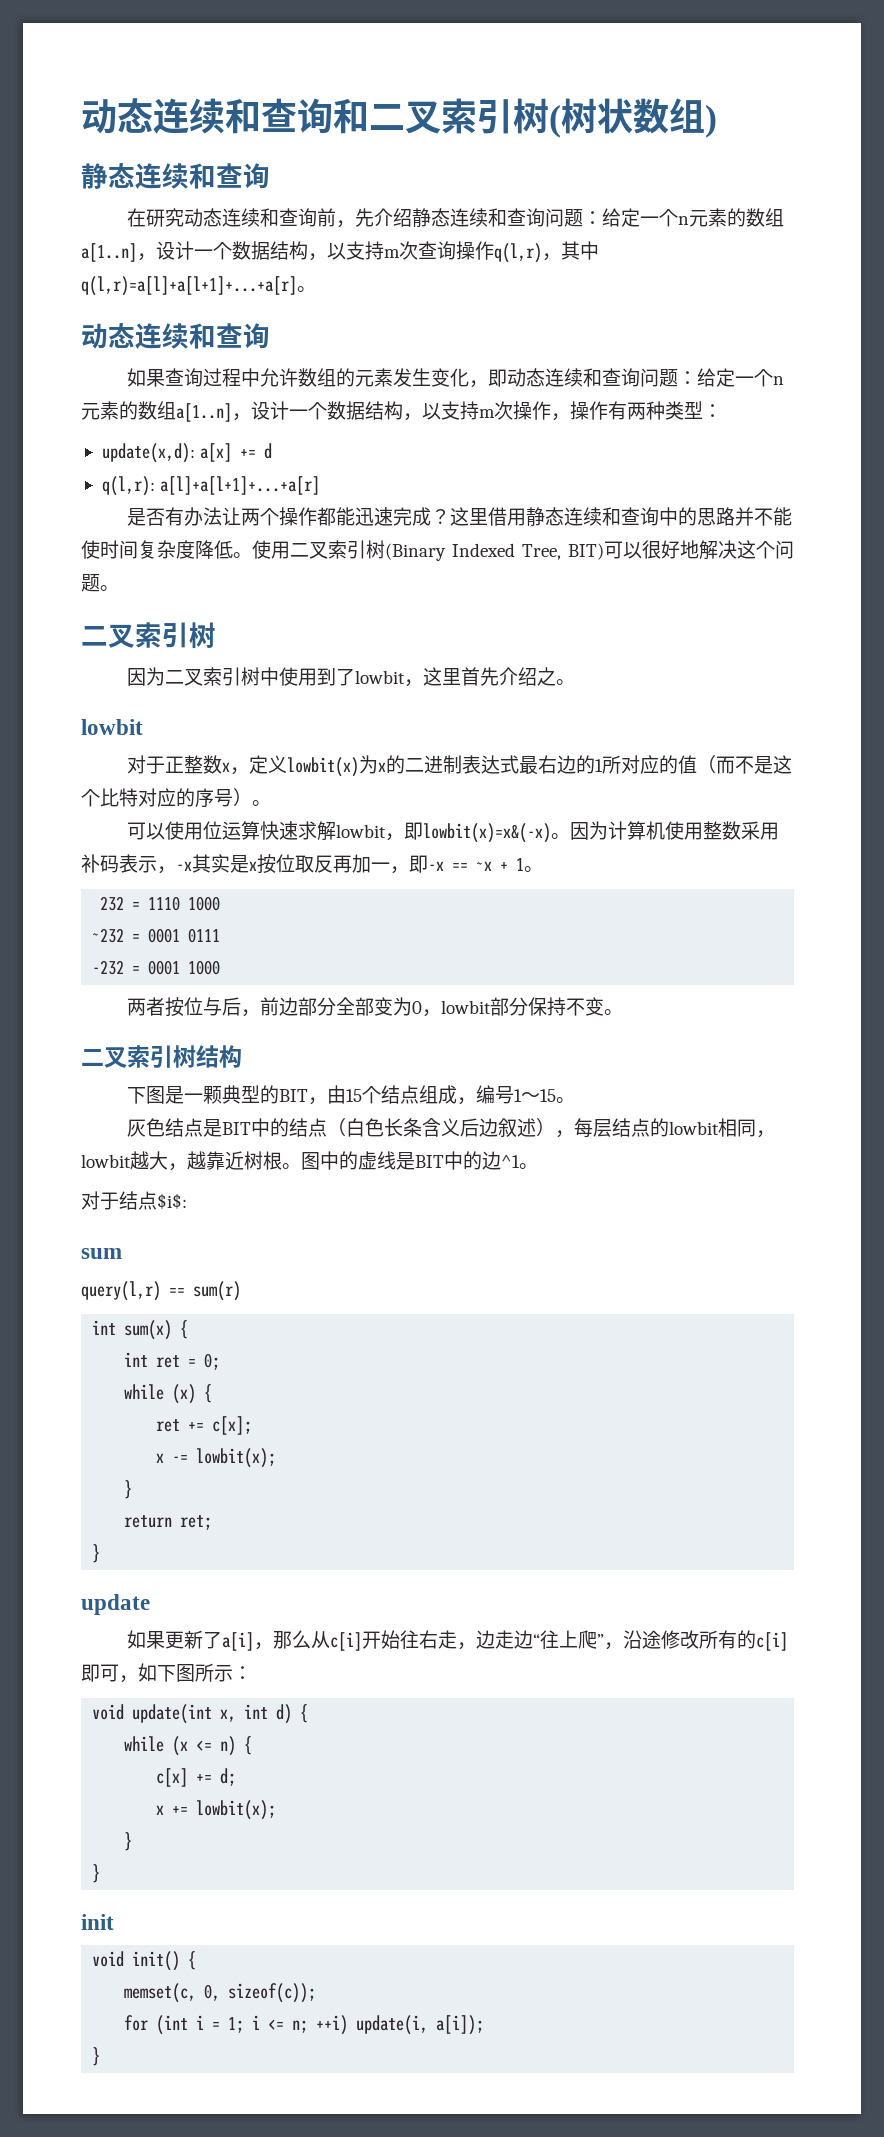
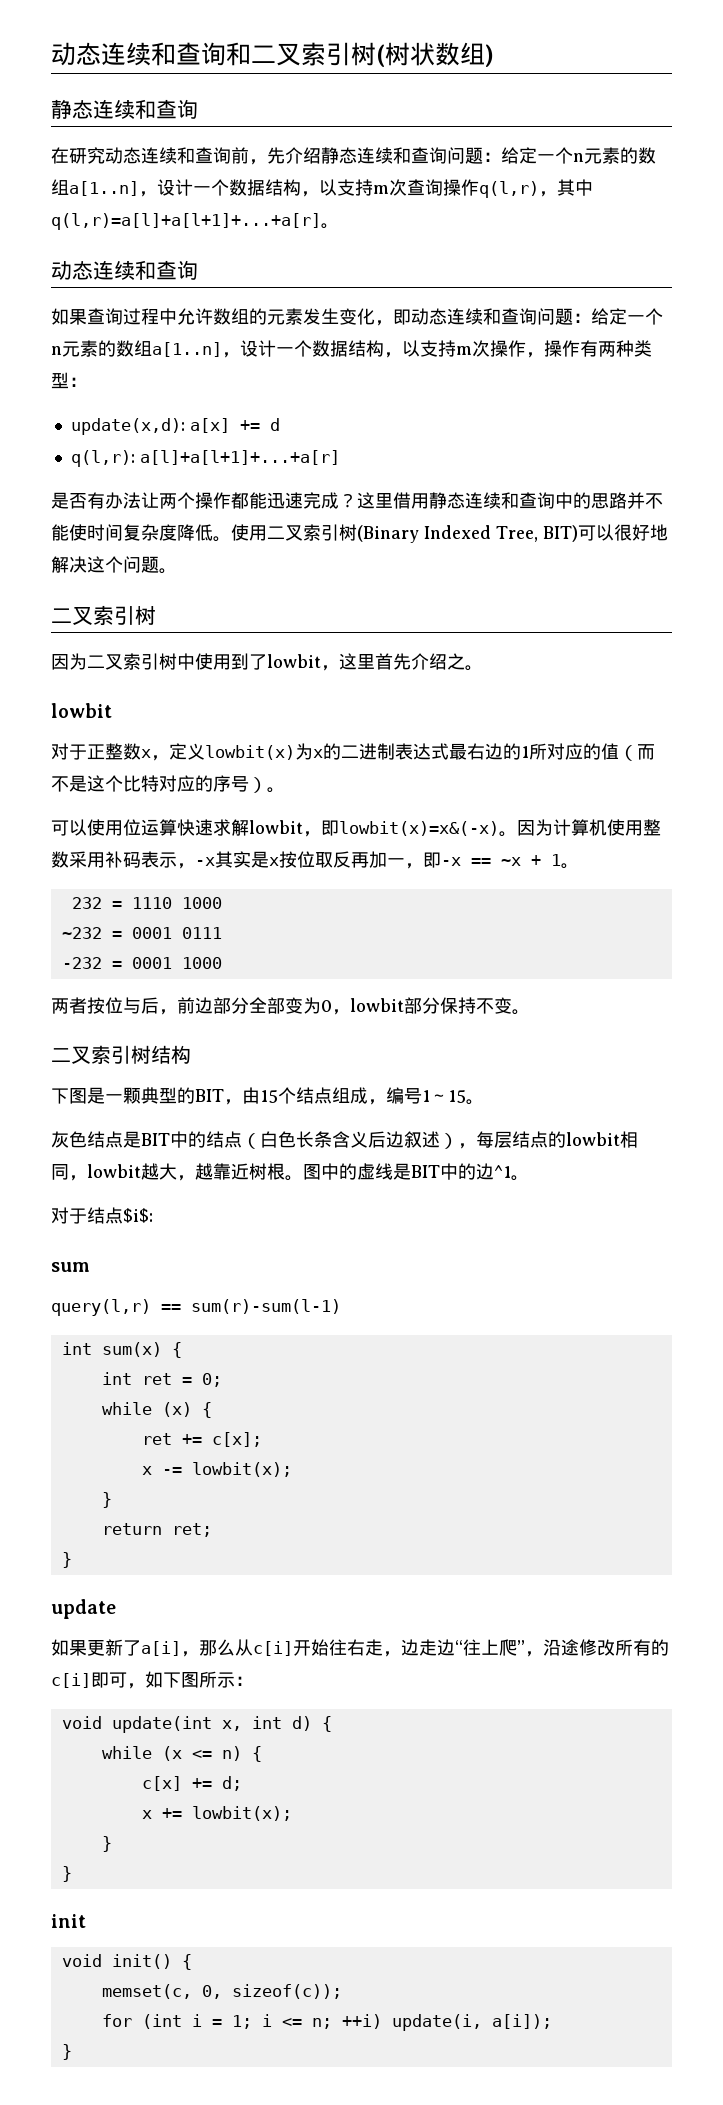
- query(l,r) == sum(r)
+ query(l,r) == sum(r)-sum(l-1)

